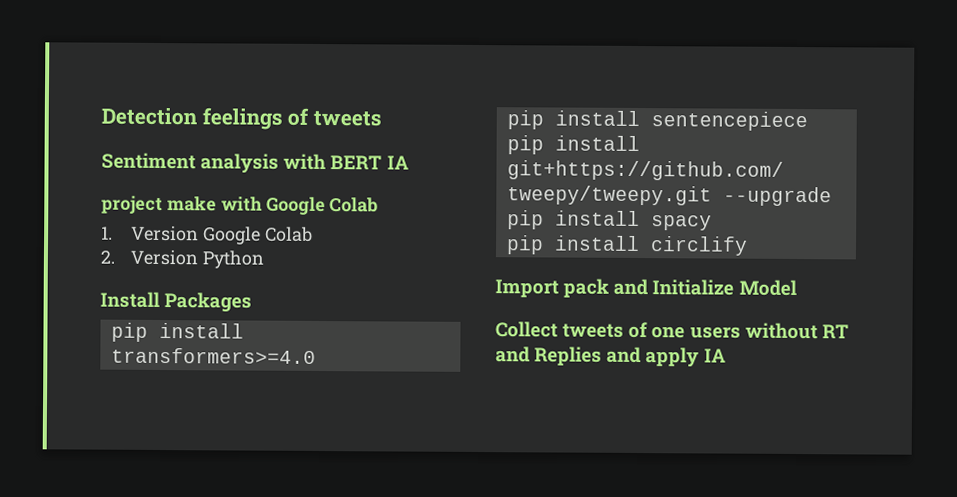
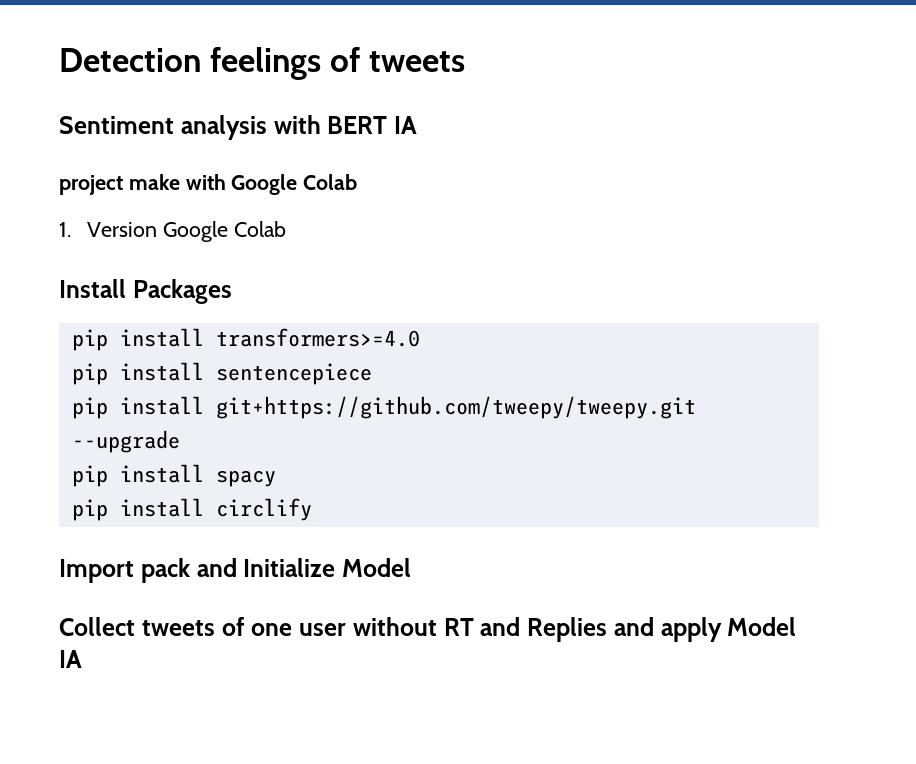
- 2. Version Python
- Collect tweets of one users without RT and Replies and apply IA
+ Collect tweets of one user without RT and Replies and apply Model IA

